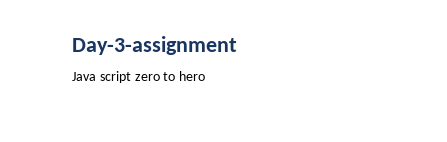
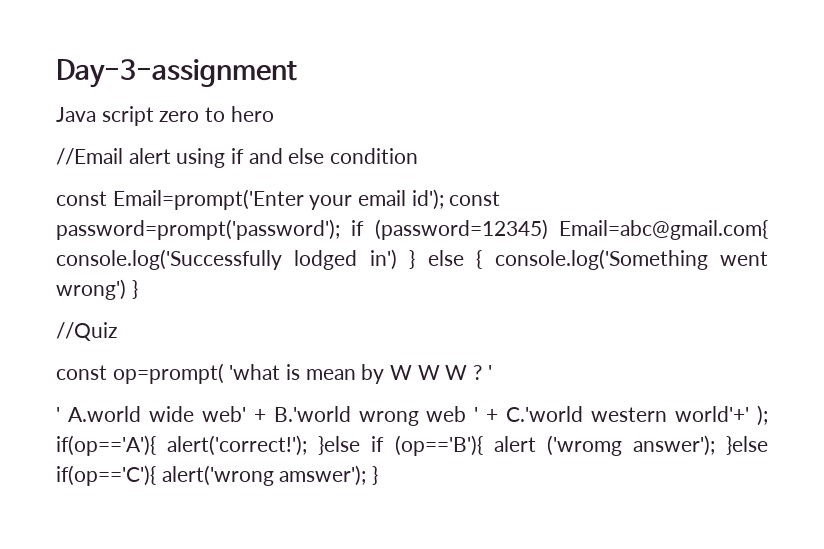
+ //Email alert using if and else condition
+ const Email=prompt('Enter your email id'); const password=prompt('password'); if (password=12345) Email=abc@gmail.com{ console.log('Successfully lodged in') } else { console.log('Something went wrong') }
+ //Quiz
+ const op=prompt( 'what is mean by W W W ? '
+ ' A.world wide web' + B.'world wrong web ' + C.'world western world'+' ); if(op=='A'){ alert('correct!'); }else if (op=='B'){ alert ('wromg answer'); }else if(op=='C'){ alert('wrong amswer'); }

